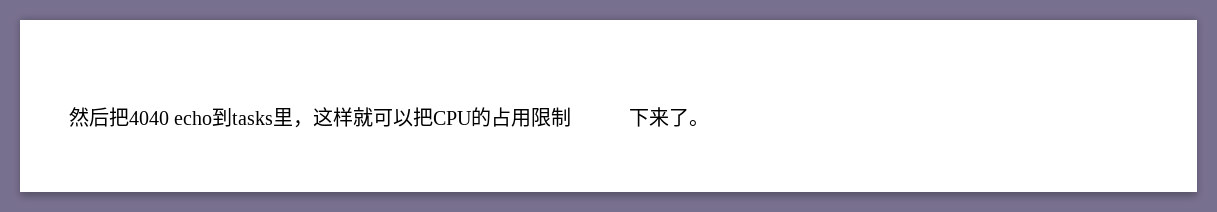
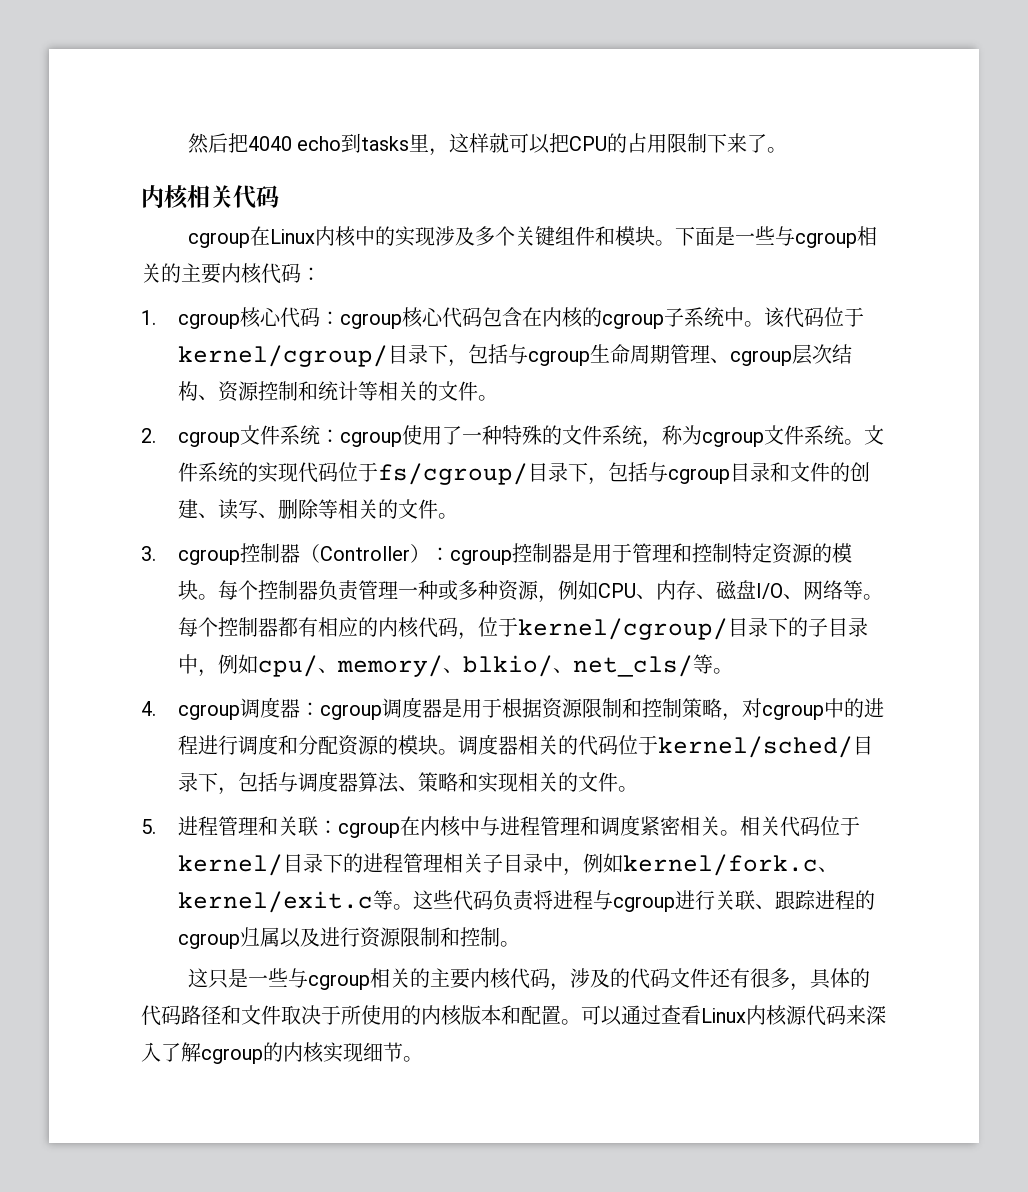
+ 内核相关代码
+ cgroup在Linux内核中的实现涉及多个关键组件和模块。下面是一些与cgroup相关的主要内核代码：
+ 1. cgroup核心代码：cgroup核心代码包含在内核的cgroup子系统中。该代码位于kernel/cgroup/目录下，包括与cgroup生命周期管理、cgroup层次结构、资源控制和统计等相关的文件。
+ 2. cgroup文件系统：cgroup使用了一种特殊的文件系统，称为cgroup文件系统。文件系统的实现代码位于fs/cgroup/目录下，包括与cgroup目录和文件的创建、读写、删除等相关的文件。
+ 3. cgroup控制器（Controller）：cgroup控制器是用于管理和控制特定资源的模块。每个控制器负责管理一种或多种资源，例如CPU、内存、磁盘I/O、网络等。每个控制器都有相应的内核代码，位于kernel/cgroup/目录下的子目录中，例如cpu/、memory/、blkio/、net_cls/等。
+ 4. cgroup调度器：cgroup调度器是用于根据资源限制和控制策略，对cgroup中的进程进行调度和分配资源的模块。调度器相关的代码位于kernel/sched/目录下，包括与调度器算法、策略和实现相关的文件。
+ 5.进程管理和关联：cgroup在内核中与进程管理和调度紧密相关。相关代码位于kernel/目录下的进程管理相关子目录中，例如kernel/fork.c、kernel/exit.c等。这些代码负责将进程与cgroup进行关联、跟踪进程的cgroup归属以及进行资源限制和控制。
+ 这只是一些与cgroup相关的主要内核代码，涉及的代码文件还有很多，具体的代码路径和文件取决于所使用的内核版本和配置。可以通过查看Linux内核源代码来深入了解cgroup的内核实现细节。

